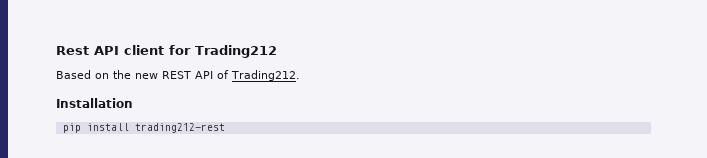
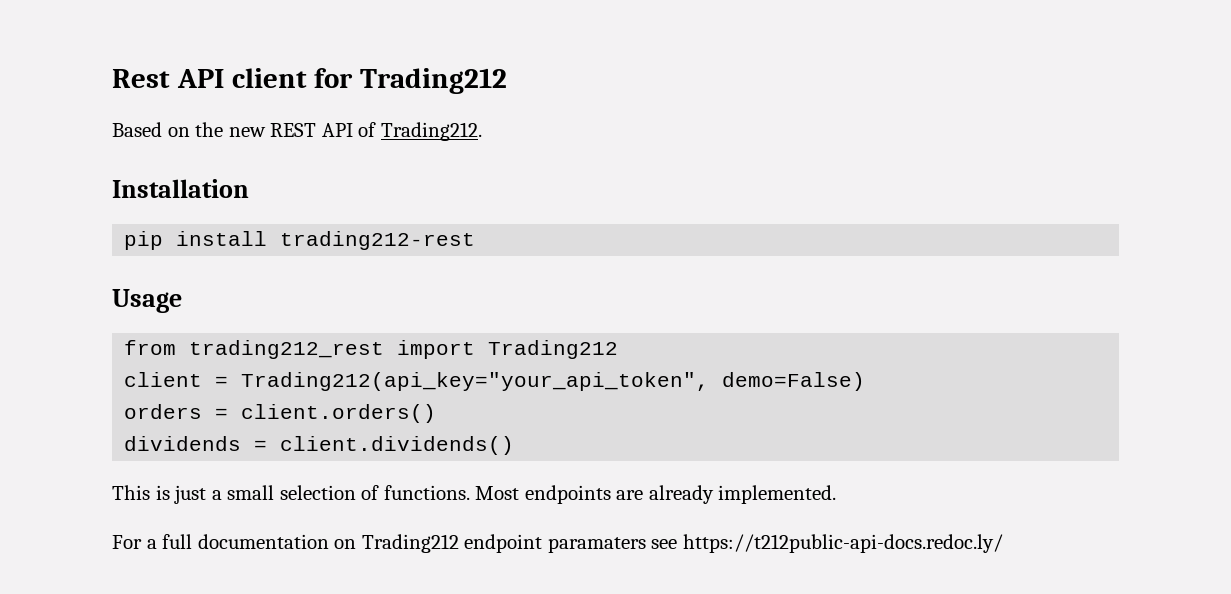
+ Usage
+ from trading212_rest import Trading212
+ client = Trading212(api_key="your_api_token", demo=False)
+ orders = client.orders()
+ dividends = client.dividends()
+ This is just a small selection of functions. Most endpoints are already implemented.
+ For a full documentation on Trading212 endpoint paramaters see https://t212public-api-docs.redoc.ly/

